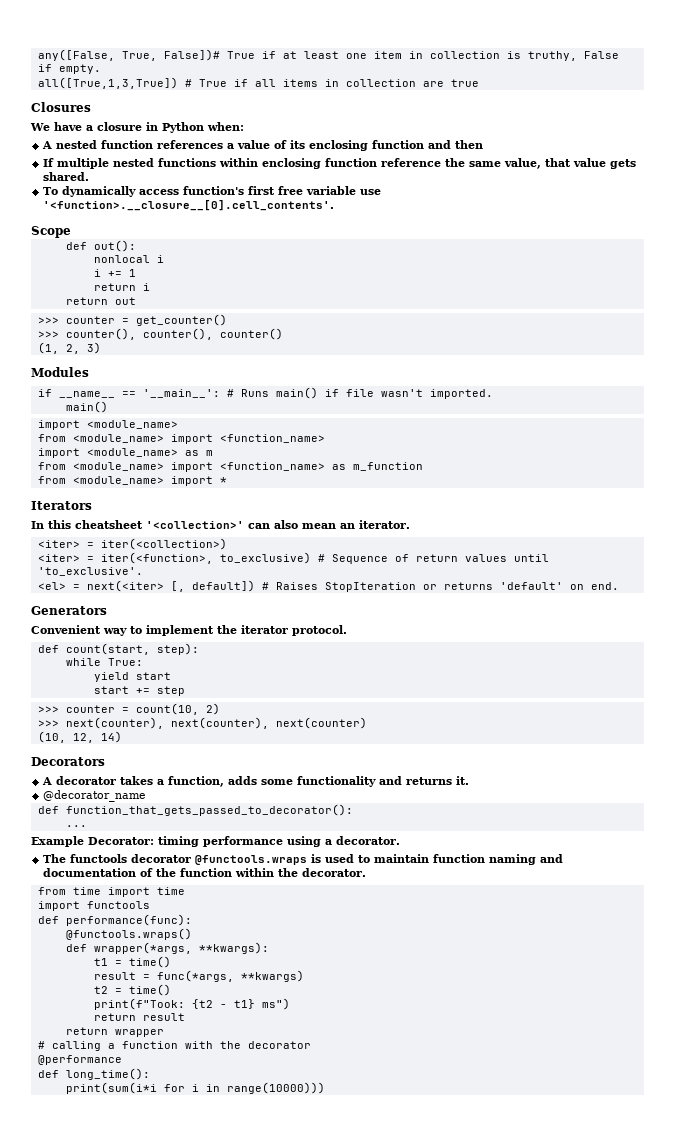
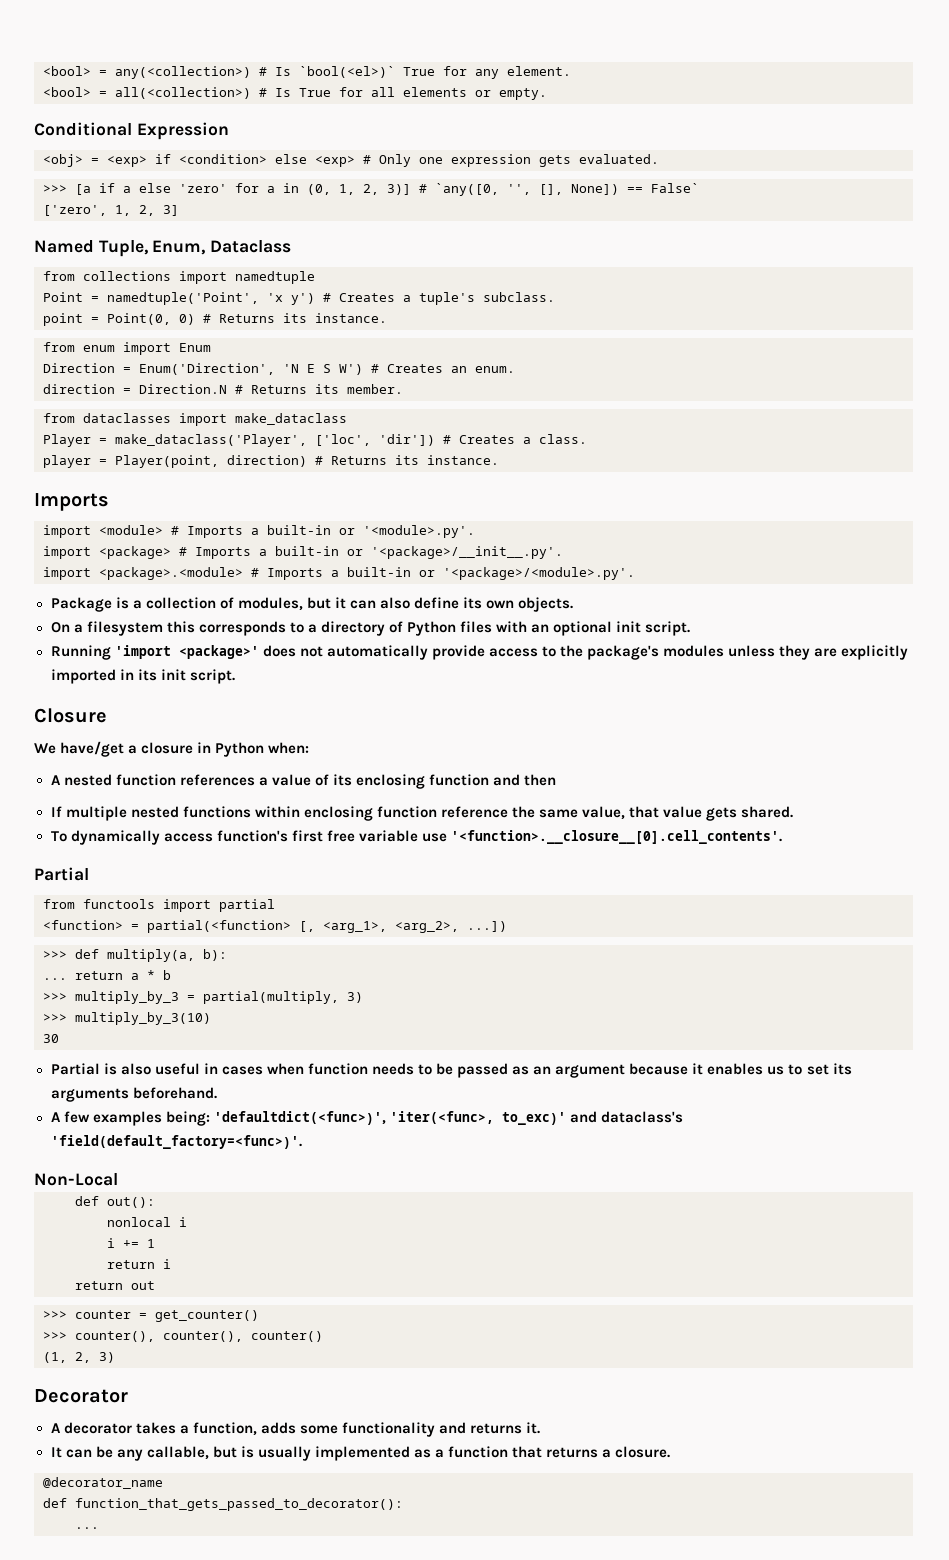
- any([False, True, False])# True if at least one item in collection is truthy, False if empty.
- all([True,1,3,True]) # True if all items in collection are true
- Closures
+ <bool> = any(<collection>) # Is `bool(<el>)` True for any element.
+ <bool> = all(<collection>) # Is True for all elements or empty.
+ Conditional Expression
+ <obj> = <exp> if <condition> else <exp> # Only one expression gets evaluated.
+ >>> [a if a else 'zero' for a in (0, 1, 2, 3)] # `any([0, '', [], None]) == False`
+ ['zero', 1, 2, 3]
+ Named Tuple, Enum, Dataclass
+ from collections import namedtuple
+ Point = namedtuple('Point', 'x y') # Creates a tuple's subclass.
+ point = Point(0, 0) # Returns its instance.
+ from enum import Enum
+ Direction = Enum('Direction', 'N E S W') # Creates an enum.
+ direction = Direction.N # Returns its member.
+ from dataclasses import make_dataclass
+ Player = make_dataclass('Player', ['loc', 'dir']) # Creates a class.
+ player = Player(point, direction) # Returns its instance.
+ Imports
+ import <module> # Imports a built-in or '<module>.py'.
+ import <package> # Imports a built-in or '<package>/__init__.py'.
+ import <package>.<module> # Imports a built-in or '<package>/<module>.py'.
+ Package is a collection of modules, but it can also define its own objects.
+ On a filesystem this corresponds to a directory of Python files with an optional init script.
+ Running 'import <package>' does not automatically provide access to the package's modules unless they are explicitly imported in its init script.
+ Closure
- We have a closure in Python when:
+ We have/get a closure in Python when:
  To dynamically access function's first free variable use '<function>.__closure__[0].cell_contents'.
- Scope
+ Partial
+ from functools import partial
+ <function> = partial(<function> [, <arg_1>, <arg_2>, ...])
+ >>> def multiply(a, b):
+ ... return a * b
+ >>> multiply_by_3 = partial(multiply, 3)
+ >>> multiply_by_3(10)
+ 30
+ Partial is also useful in cases when function needs to be passed as an argument because it enables us to set its arguments beforehand.
+ A few examples being: 'defaultdict(<func>)', 'iter(<func>, to_exc)' and dataclass's 'field(default_factory=<func>)'.
+ Non-Local
- Modules
- if __name__ == '__main__': # Runs main() if file wasn't imported.
- main()
- import <module_name>
- from <module_name> import <function_name>
- import <module_name> as m
- from <module_name> import <function_name> as m_function
- from <module_name> import *
- Iterators
- In this cheatsheet '<collection>' can also mean an iterator.
- <iter> = iter(<collection>)
- <iter> = iter(<function>, to_exclusive) # Sequence of return values until 'to_exclusive'.
- <el> = next(<iter> [, default]) # Raises StopIteration or returns 'default' on end.
- Generators
- Convenient way to implement the iterator protocol.
- def count(start, step):
- while True:
- yield start
- start += step
- >>> counter = count(10, 2)
- >>> next(counter), next(counter), next(counter)
- (10, 12, 14)
- Decorators
+ Decorator
+ It can be any callable, but is usually implemented as a function that returns a closure.
  @decorator_name
  def function_that_gets_passed_to_decorator():
  ...
- Example Decorator: timing performance using a decorator.
- The functools decorator @functools.wraps is used to maintain function naming and documentation of the function within the decorator.
- from time import time
- import functools
- def performance(func):
- @functools.wraps()
- def wrapper(*args, **kwargs):
- t1 = time()
- result = func(*args, **kwargs)
- t2 = time()
- print(f"Took: {t2 - t1} ms")
- return result
- return wrapper
- # calling a function with the decorator
- @performance
- def long_time():
- print(sum(i*i for i in range(10000)))

